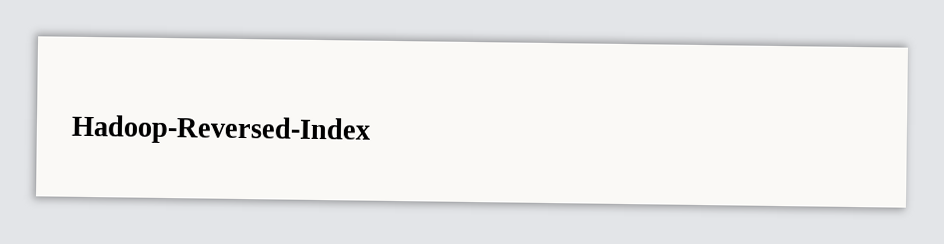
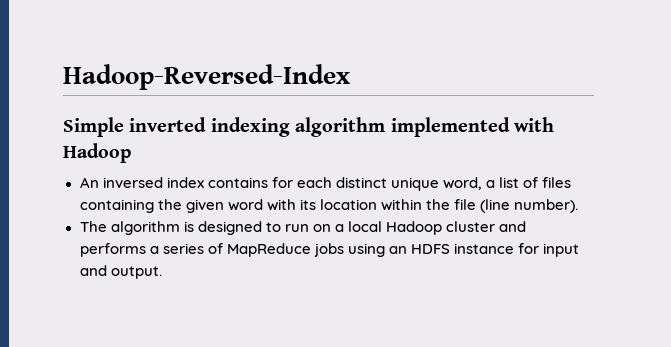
+ Simple inverted indexing algorithm implemented with Hadoop
+ An inversed index contains for each distinct unique word, a list of files containing the given word with its location within the file (line number).
+ The algorithm is designed to run on a local Hadoop cluster and performs a series of MapReduce jobs using an HDFS instance for input and output.

